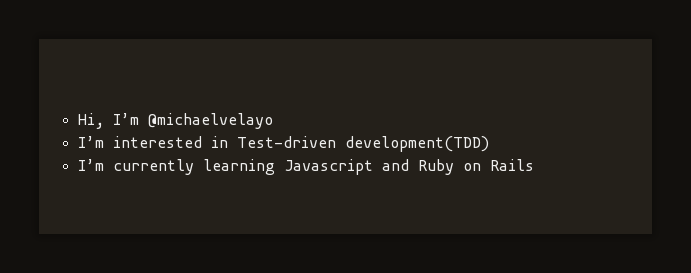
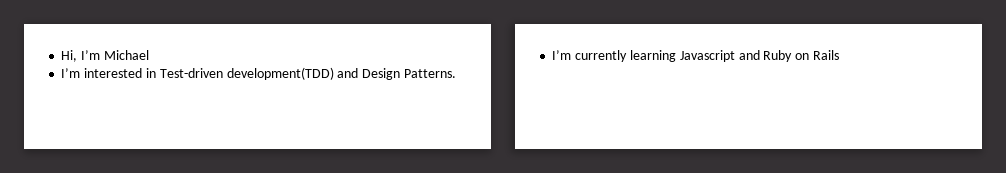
- Hi, I’m @michaelvelayo
+ Hi, I’m Michael
- I’m interested in Test-driven development(TDD)
+ I’m interested in Test-driven development(TDD) and Design Patterns.

